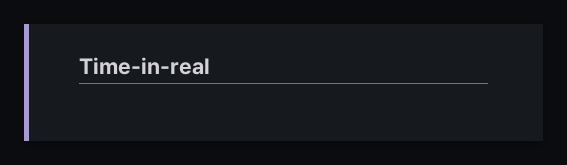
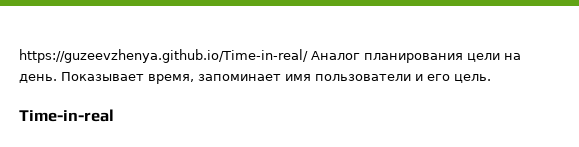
+ https://guzeevzhenya.github.io/Time-in-real/ Аналог планирования цели на день. Показывает время, запоминает имя пользователи и его цель.

